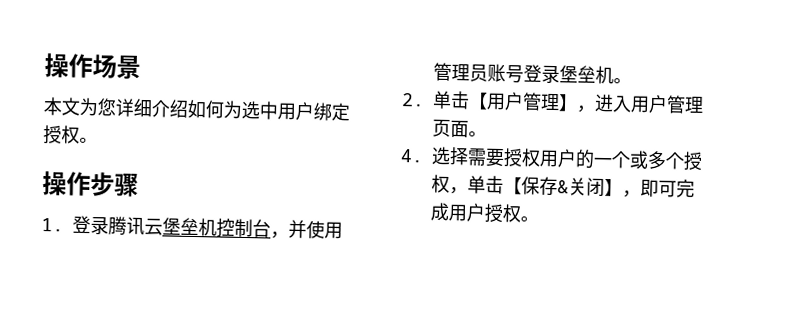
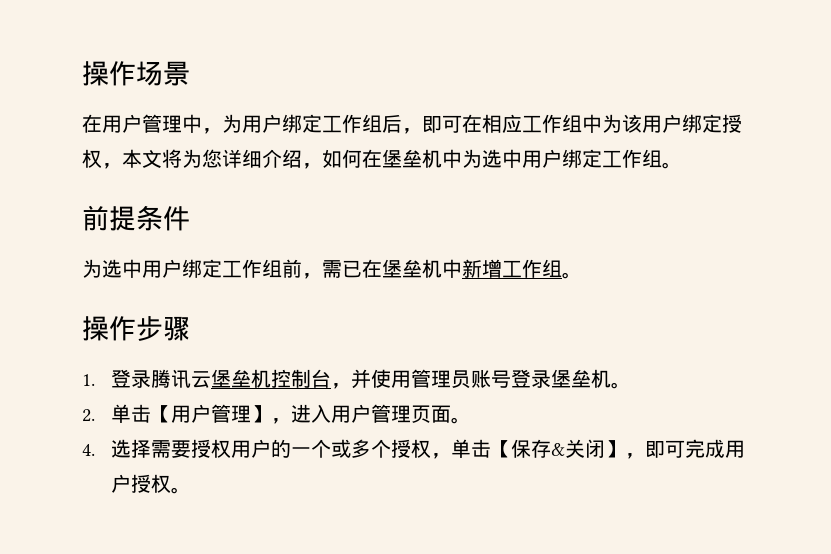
- 本文为您详细介绍如何为选中用户绑定授权。
+ 在用户管理中，为用户绑定工作组后，即可在相应工作组中为该用户绑定授权，本文将为您详细介绍，如何在堡垒机中为选中用户绑定工作组。
+ 前提条件
+ 为选中用户绑定工作组前，需已在堡垒机中新增工作组。

